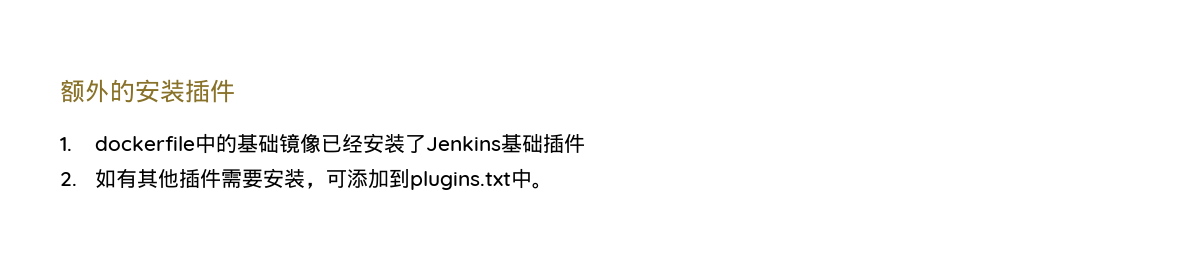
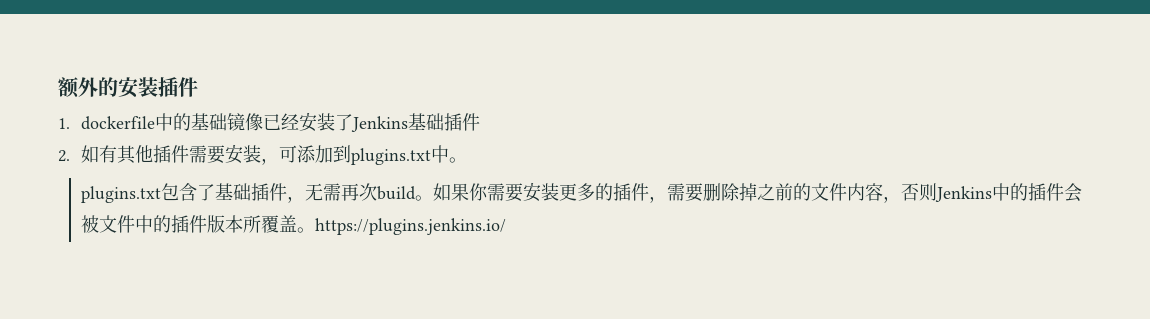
+ plugins.txt包含了基础插件，无需再次build。如果你需要安装更多的插件，需要删除掉之前的文件内容，否则Jenkins中的插件会被文件中的插件版本所覆盖。https://plugins.jenkins.io/

